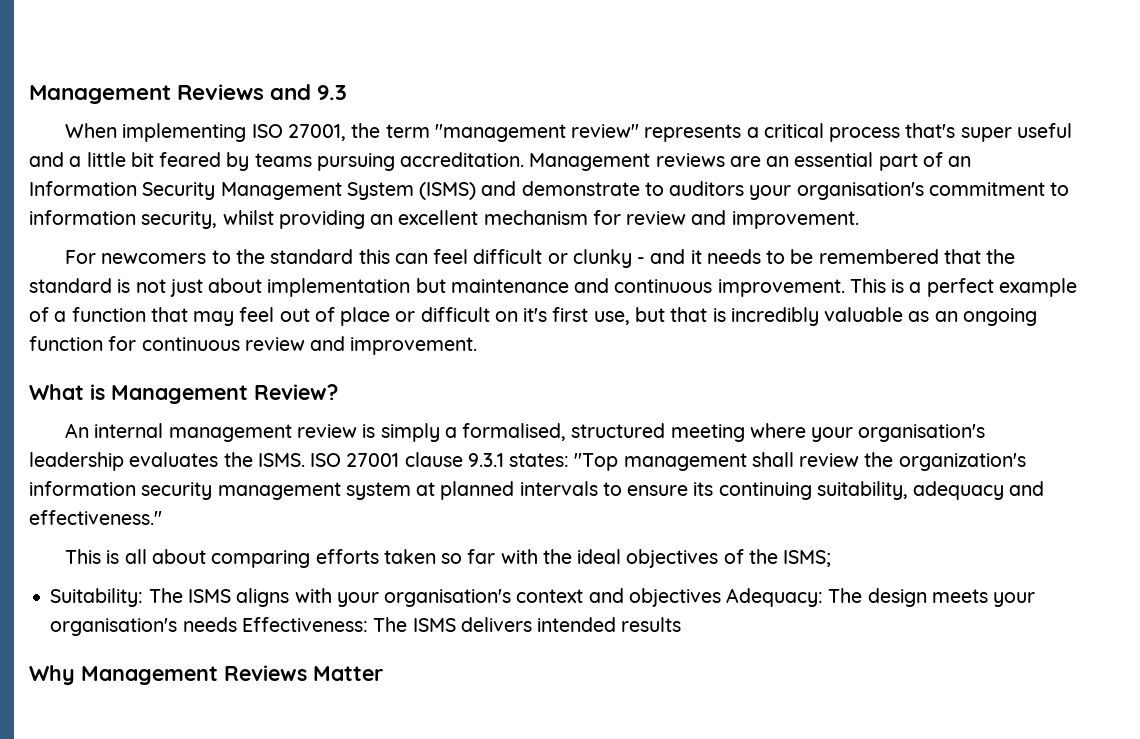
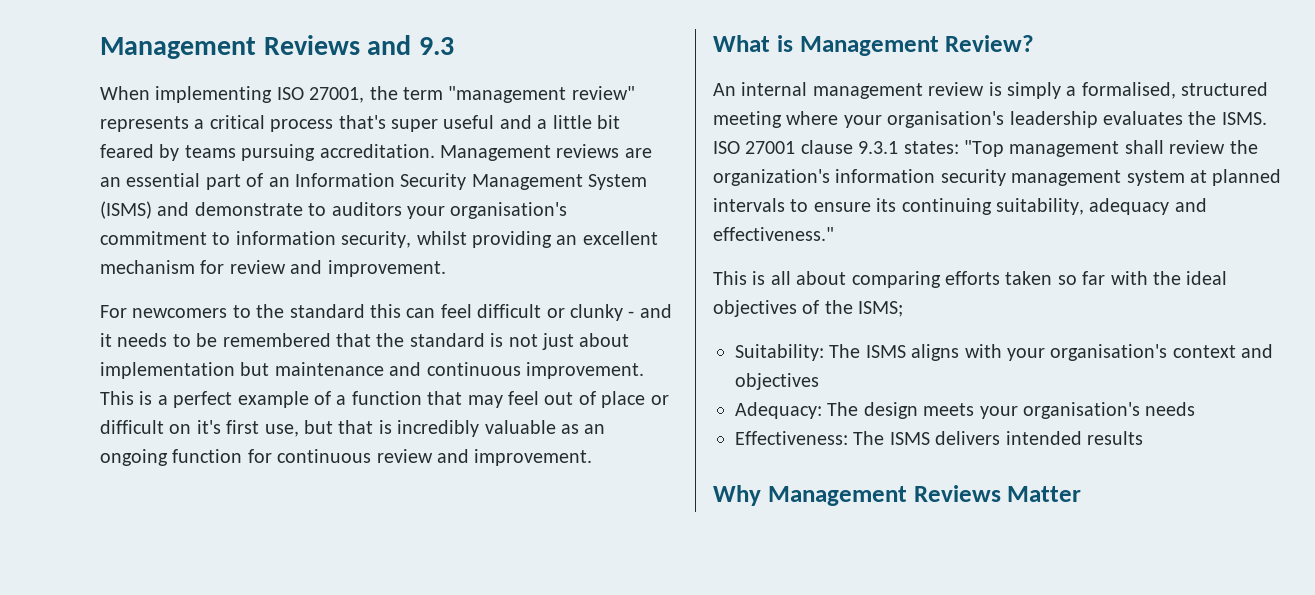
- Suitability: The ISMS aligns with your organisation's context and objectives Adequacy: The design meets your organisation's needs Effectiveness: The ISMS delivers intended results
+ Suitability: The ISMS aligns with your organisation's context and objectives
+ Adequacy: The design meets your organisation's needs
+ Effectiveness: The ISMS delivers intended results

